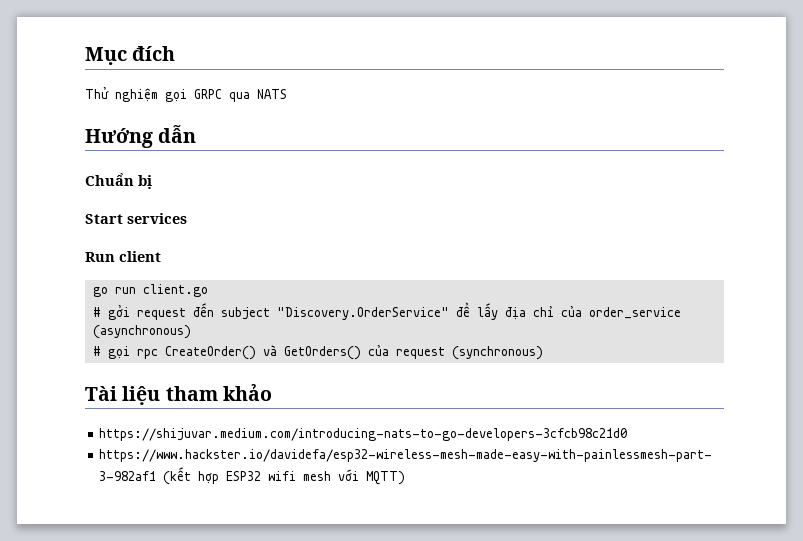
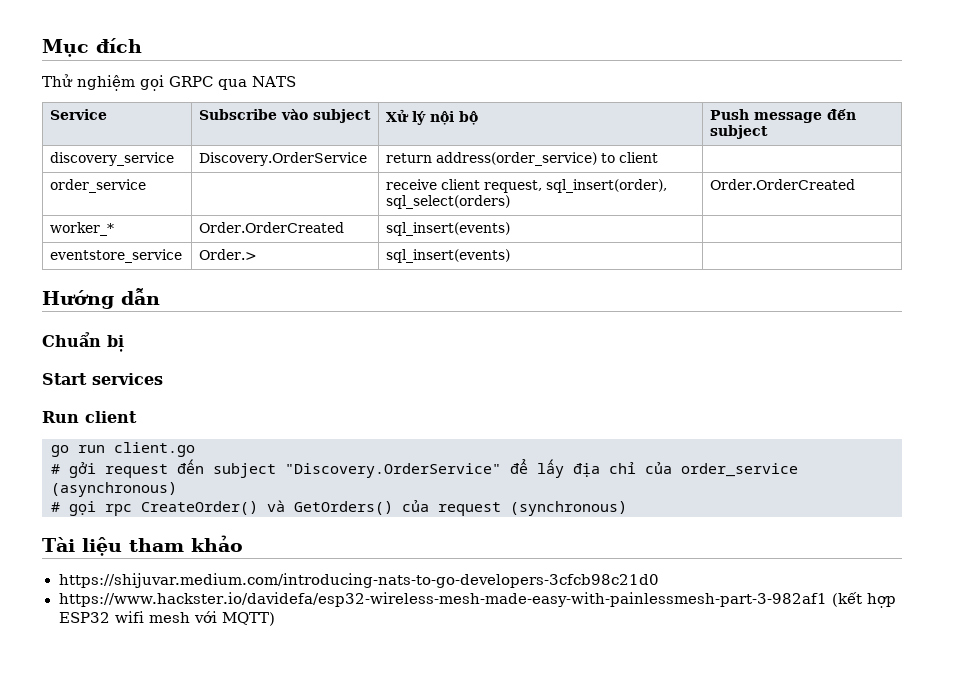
+ Service | Subscribe vào subject | Xử lý nội bộ | Push message đến subject
+ discovery_service | Discovery.OrderService | return address(order_service) to client |
+ order_service | | receive client request, sql_insert(order), sql_select(orders) | Order.OrderCreated
+ worker_* | Order.OrderCreated | sql_insert(events) |
+ eventstore_service | Order.> | sql_insert(events) |

